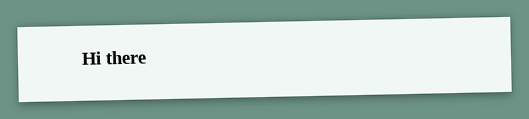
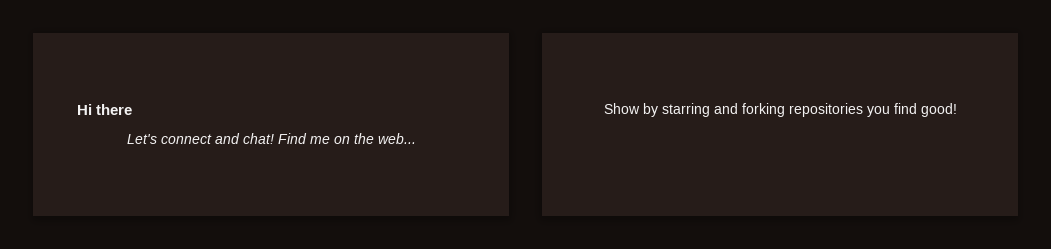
+ Let's connect and chat! Find me on the web...
+ Show by starring and forking repositories you find good!

